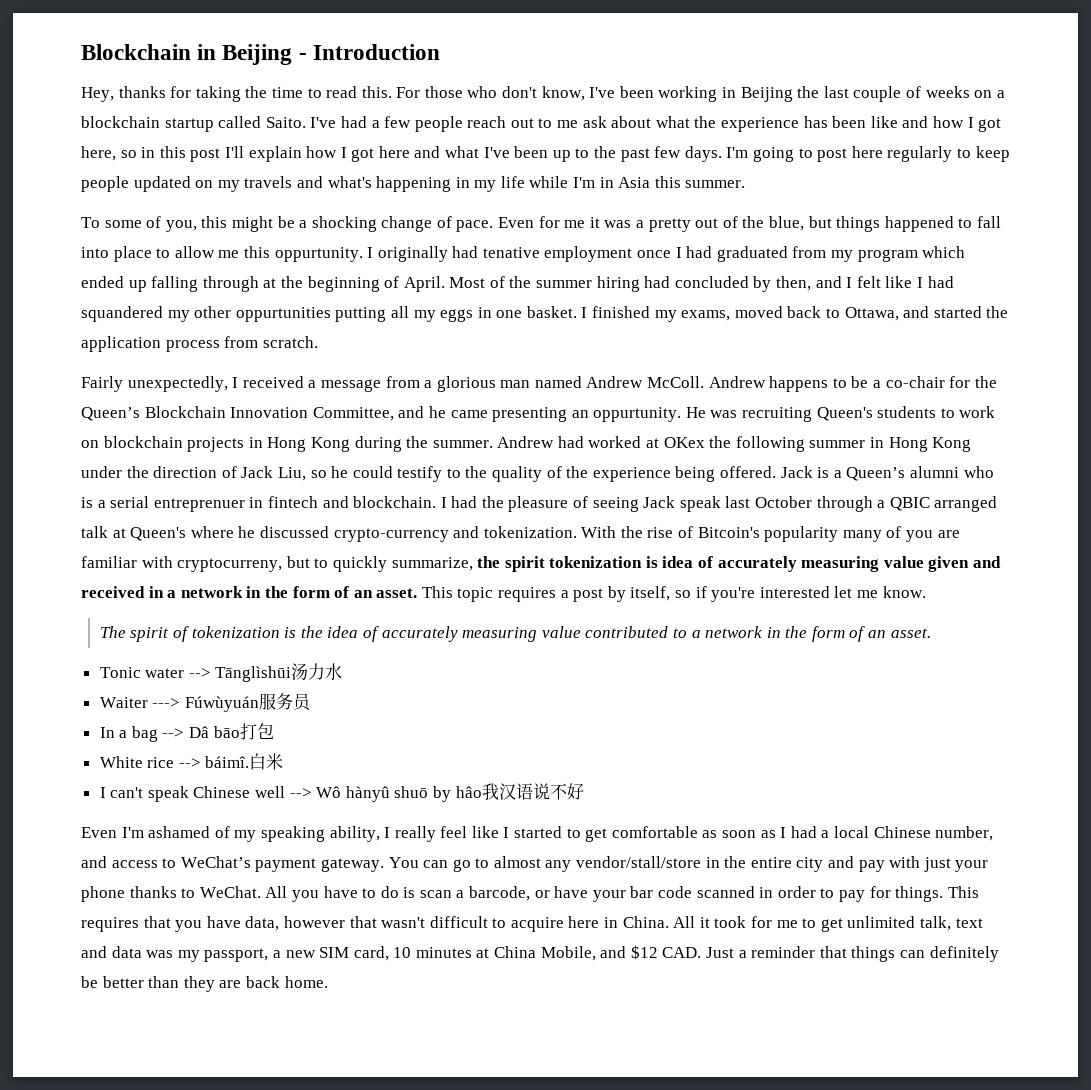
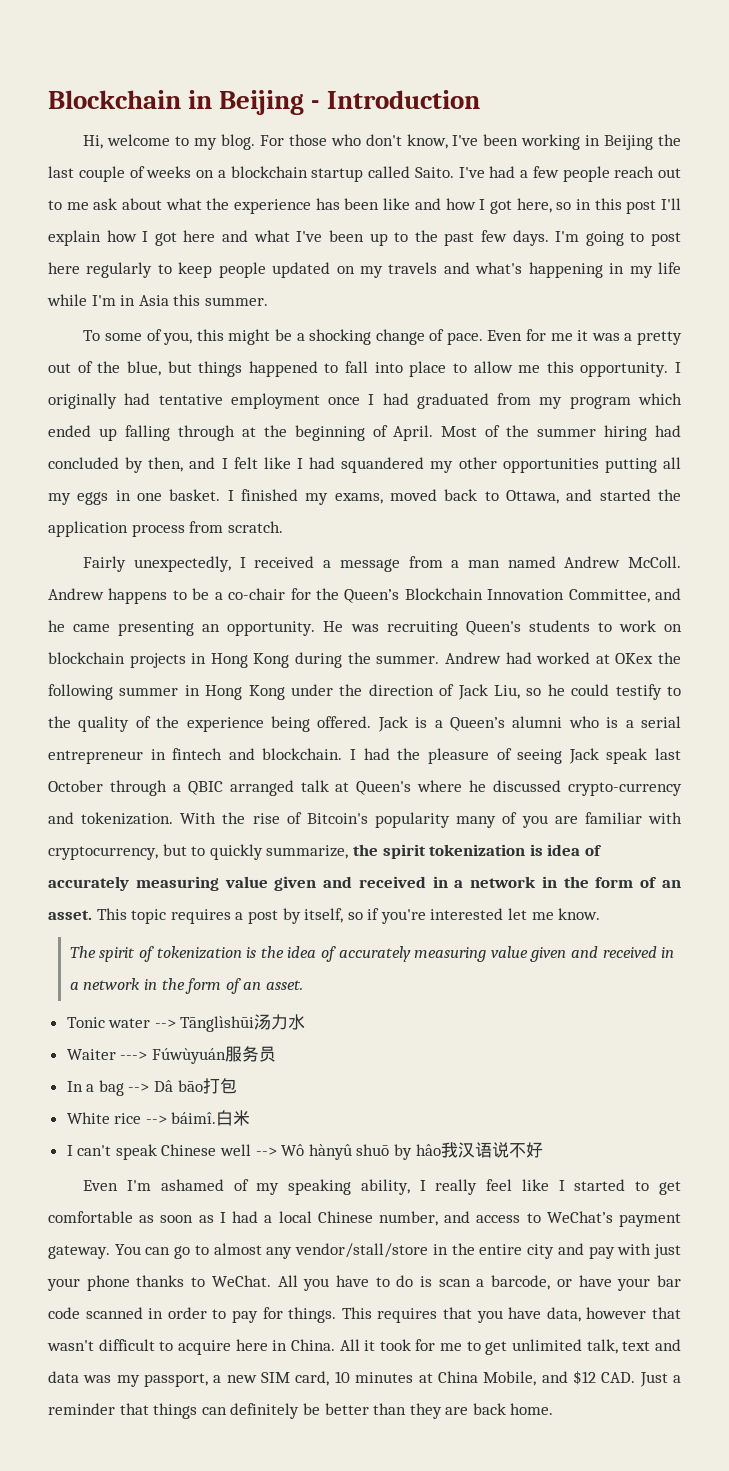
- Hey, thanks for taking the time to read this.
+ Hi, welcome to my blog.
- Even for me it was a pretty out of the blue, but things happened to fall into place to allow me this oppurtunity.
+ Even for me it was a pretty out of the blue, but things happened to fall into place to allow me this opportunity.
- I originally had tenative employment once I had graduated from my program which ended up falling through at the beginning of April.
+ I originally had tentative employment once I had graduated from my program which ended up falling through at the beginning of April.
- Most of the summer hiring had concluded by then, and I felt like I had squandered my other oppurtunities putting all my eggs in one basket.
+ Most of the summer hiring had concluded by then, and I felt like I had squandered my other opportunities putting all my eggs in one basket.
- Fairly unexpectedly, I received a message from a glorious man named Andrew McColl.
+ Fairly unexpectedly, I received a message from a man named Andrew McColl.
- Andrew happens to be a co-chair for the Queen’s Blockchain Innovation Committee, and he came presenting an oppurtunity.
+ Andrew happens to be a co-chair for the Queen’s Blockchain Innovation Committee, and he came presenting an opportunity.
- Jack is a Queen’s alumni who is a serial entreprenuer in fintech and blockchain.
+ Jack is a Queen’s alumni who is a serial entrepreneur in fintech and blockchain.
- With the rise of Bitcoin's popularity many of you are familiar with cryptocurreny, but to quickly summarize, the spirit tokenization is idea of accurately measuring value given and received in a network in the form of an asset.
+ With the rise of Bitcoin's popularity many of you are familiar with cryptocurrency, but to quickly summarize, the spirit tokenization is idea of accurately measuring value given and received in a network in the form of an asset.
- The spirit of tokenization is the idea of accurately measuring value contributed to a network in the form of an asset.
+ The spirit of tokenization is the idea of accurately measuring value given and received in a network in the form of an asset.

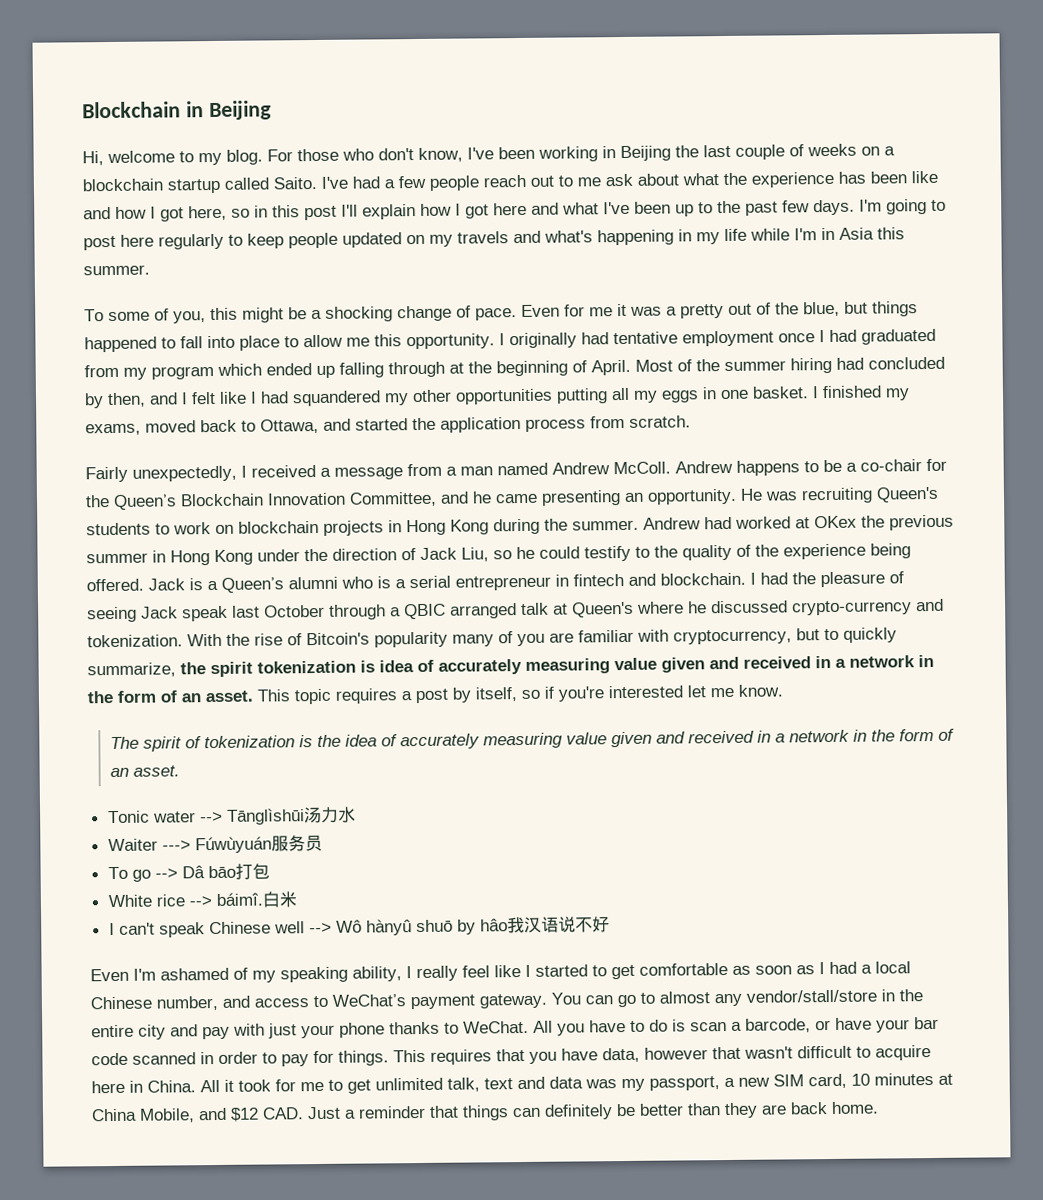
- Blockchain in Beijing - Introduction
+ Blockchain in Beijing
- Andrew had worked at OKex the following summer in Hong Kong under the direction of Jack Liu, so he could testify to the quality of the experience being offered.
+ Andrew had worked at OKex the previous summer in Hong Kong under the direction of Jack Liu, so he could testify to the quality of the experience being offered.
- In a bag --> Dâ bāo打包
+ To go --> Dâ bāo打包

